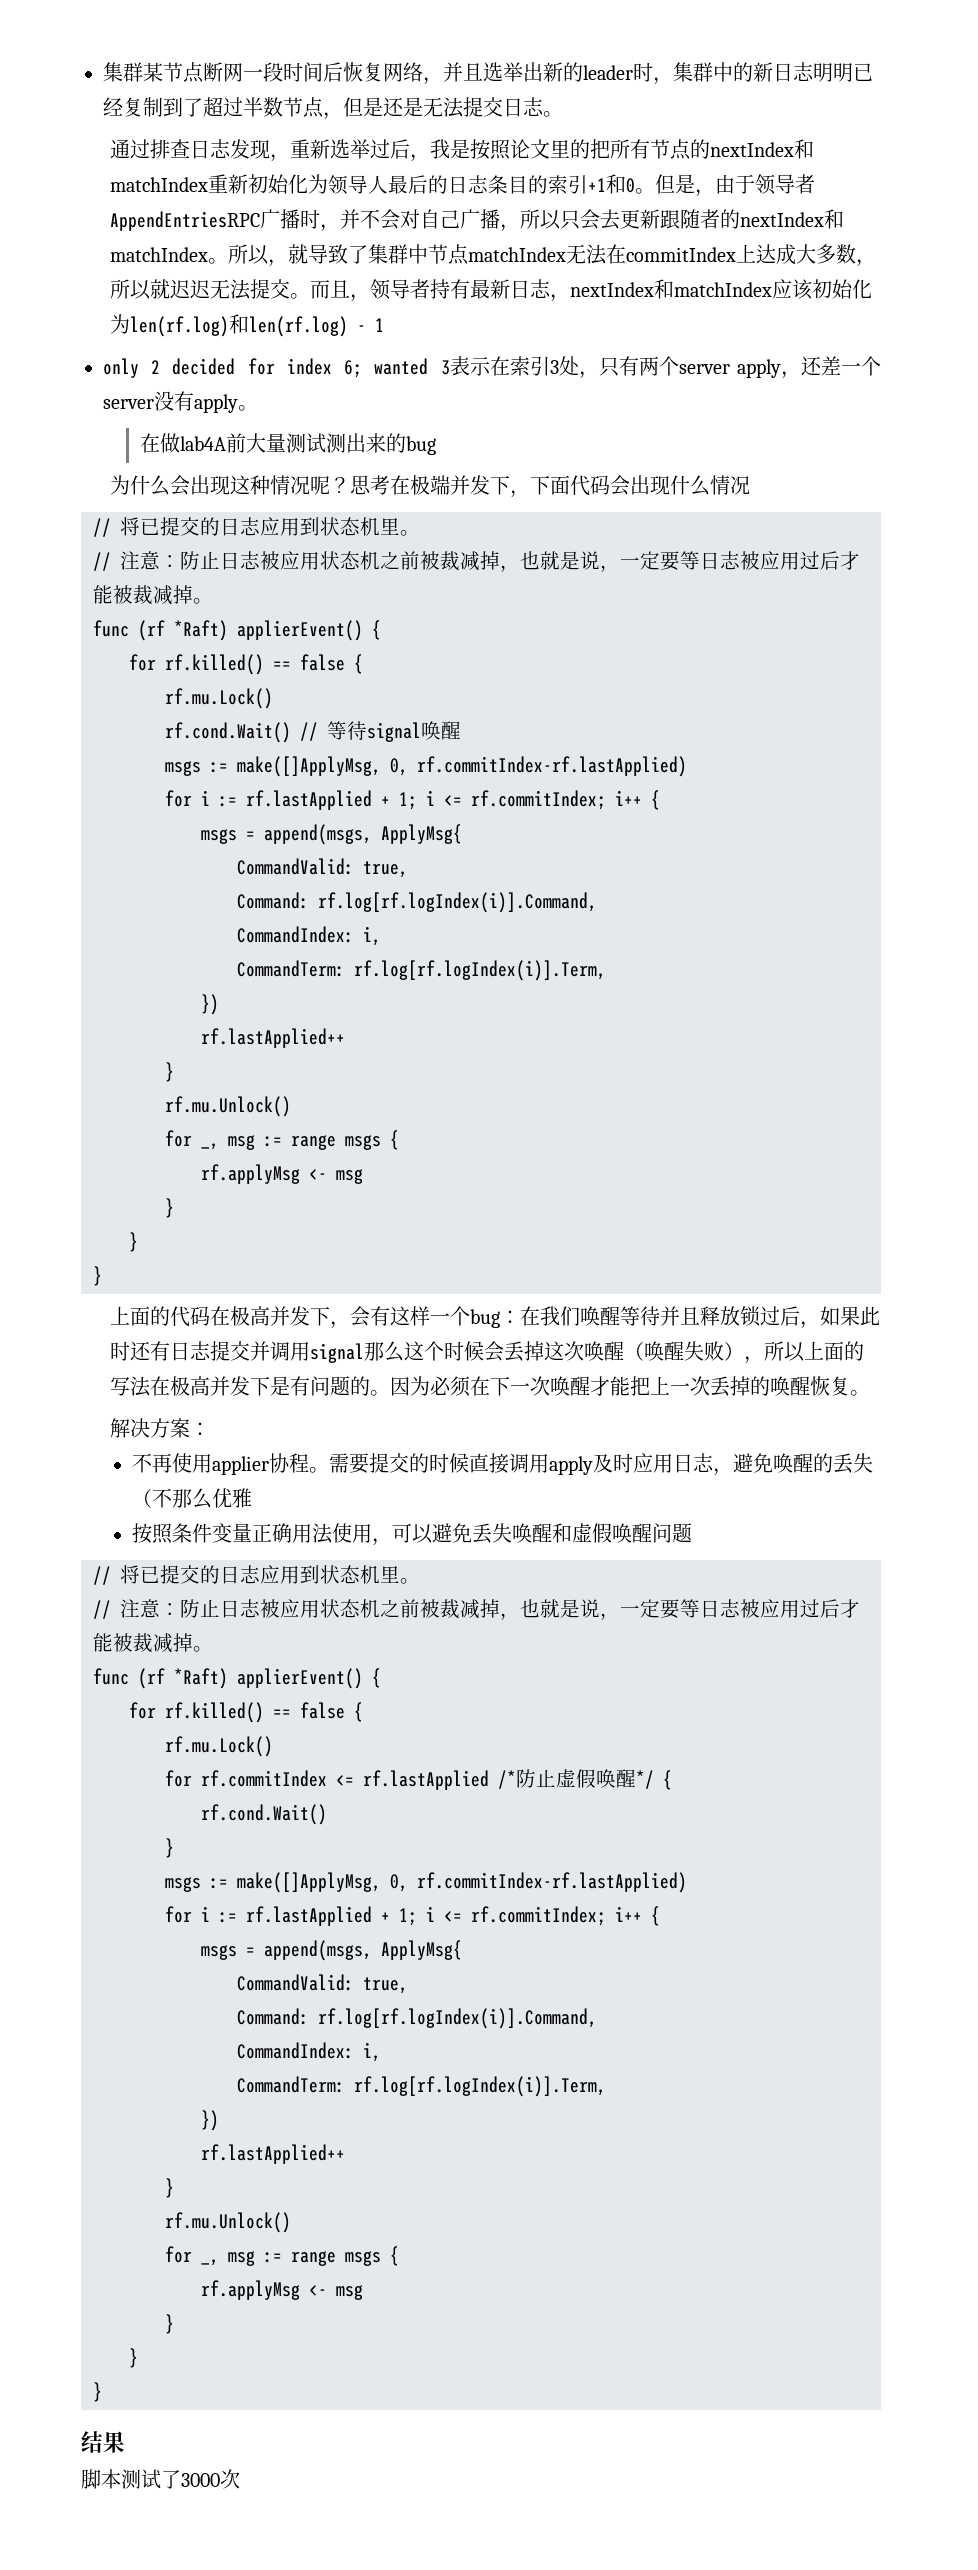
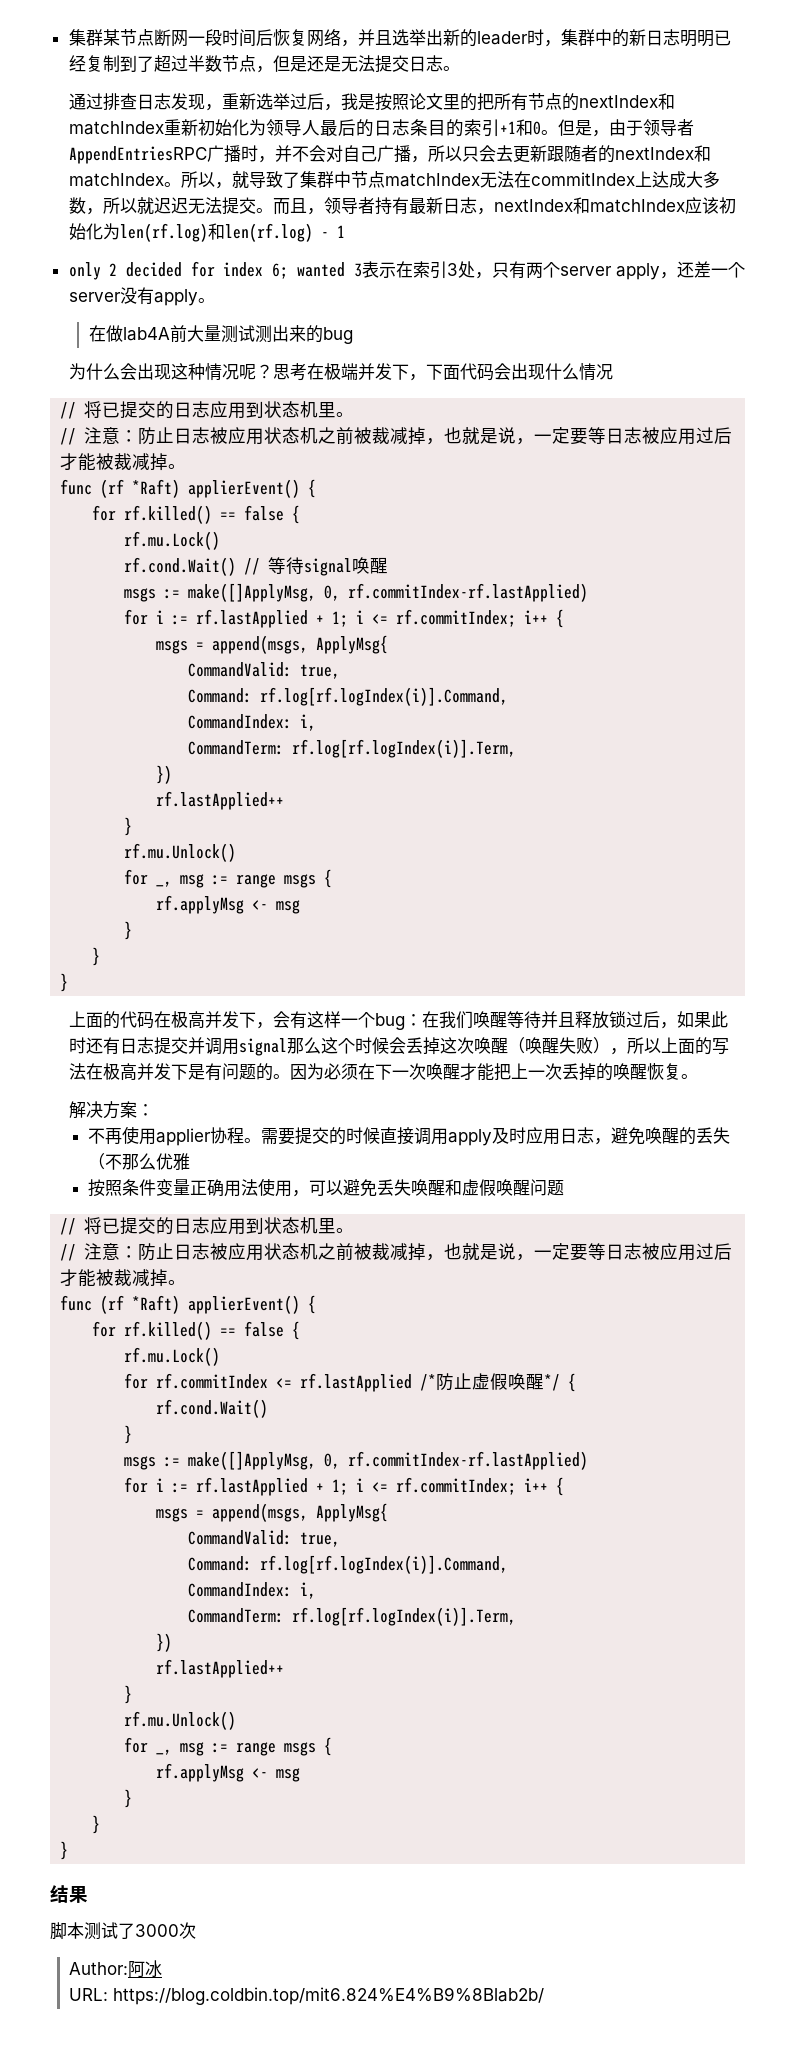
+ Author:阿冰
+ URL: https://blog.coldbin.top/mit6.824%E4%B9%8Blab2b/

